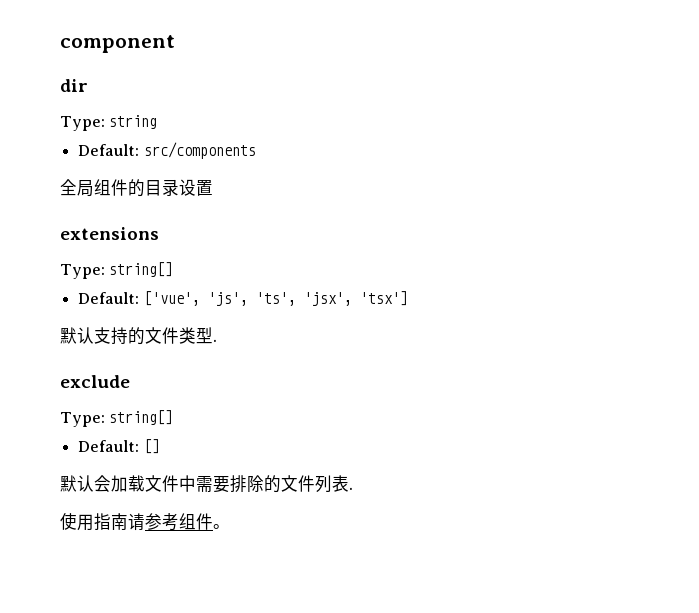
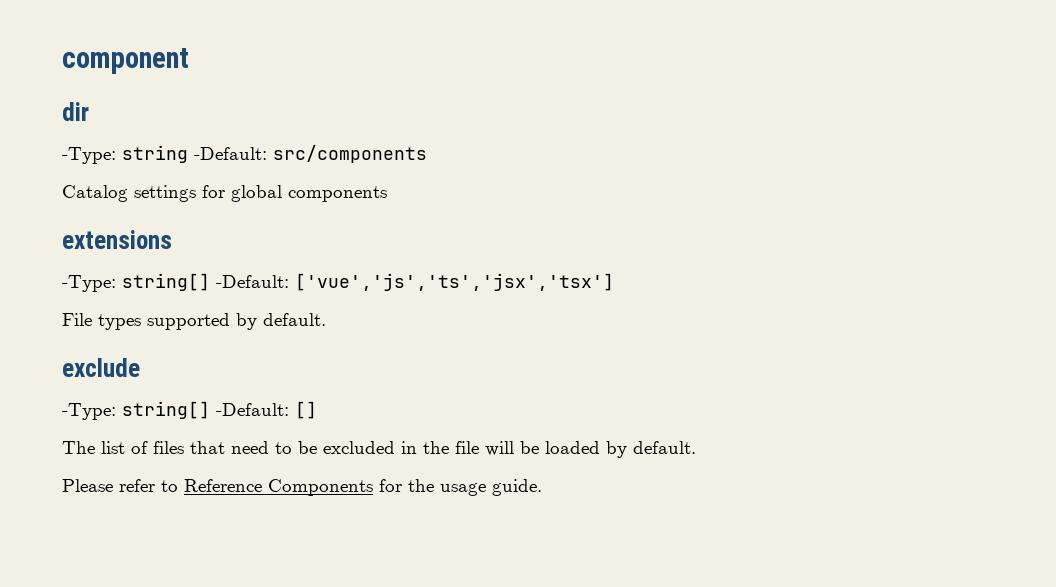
- Type: string
- Default: src/components
+ -Type: string -Default: src/components
- 全局组件的目录设置
+ Catalog settings for global components
  extensions
- Type: string[]
- Default: ['vue', 'js', 'ts', 'jsx', 'tsx']
- 默认支持的文件类型.
+ -Type: string[] -Default: ['vue','js','ts','jsx','tsx']
+ File types supported by default.
  exclude
- Type: string[]
- Default: []
+ -Type: string[] -Default: []
- 默认会加载文件中需要排除的文件列表.
- 使用指南请参考组件。
+ The list of files that need to be excluded in the file will be loaded by default.
+ Please refer to Reference Components for the usage guide.

